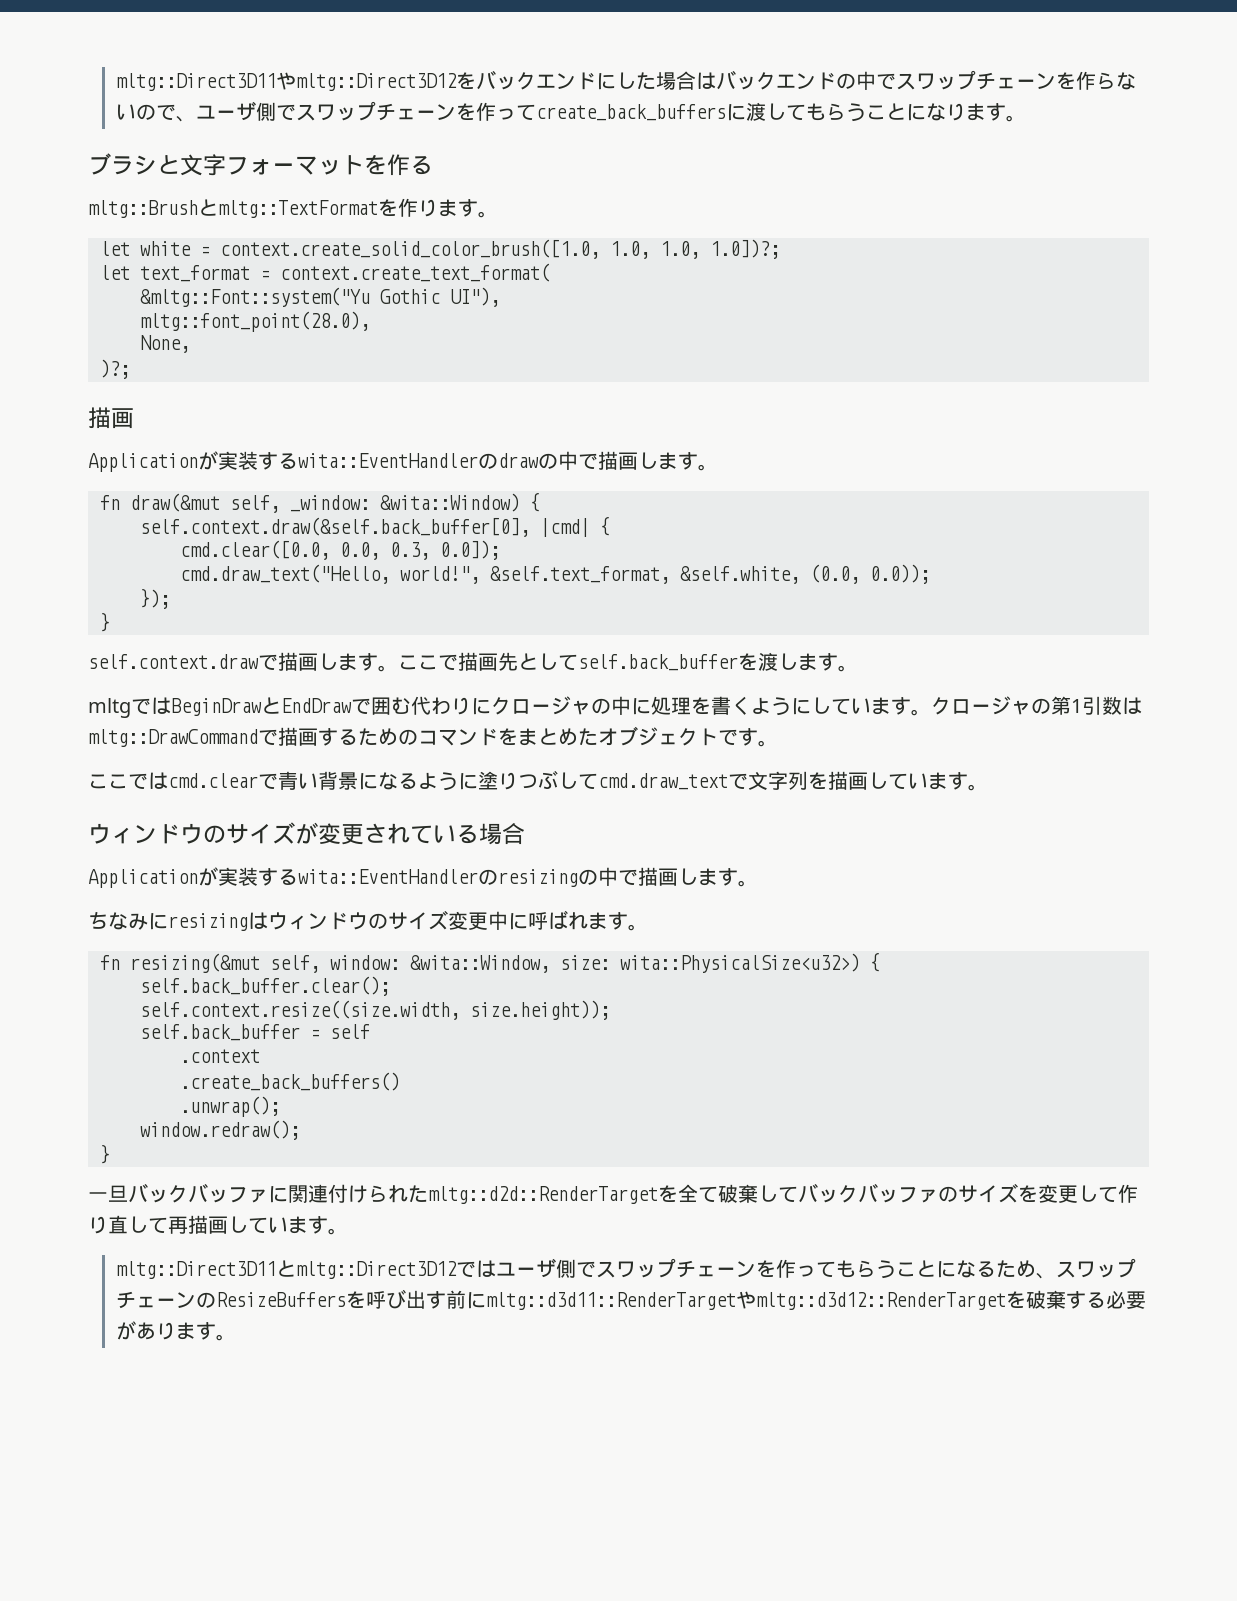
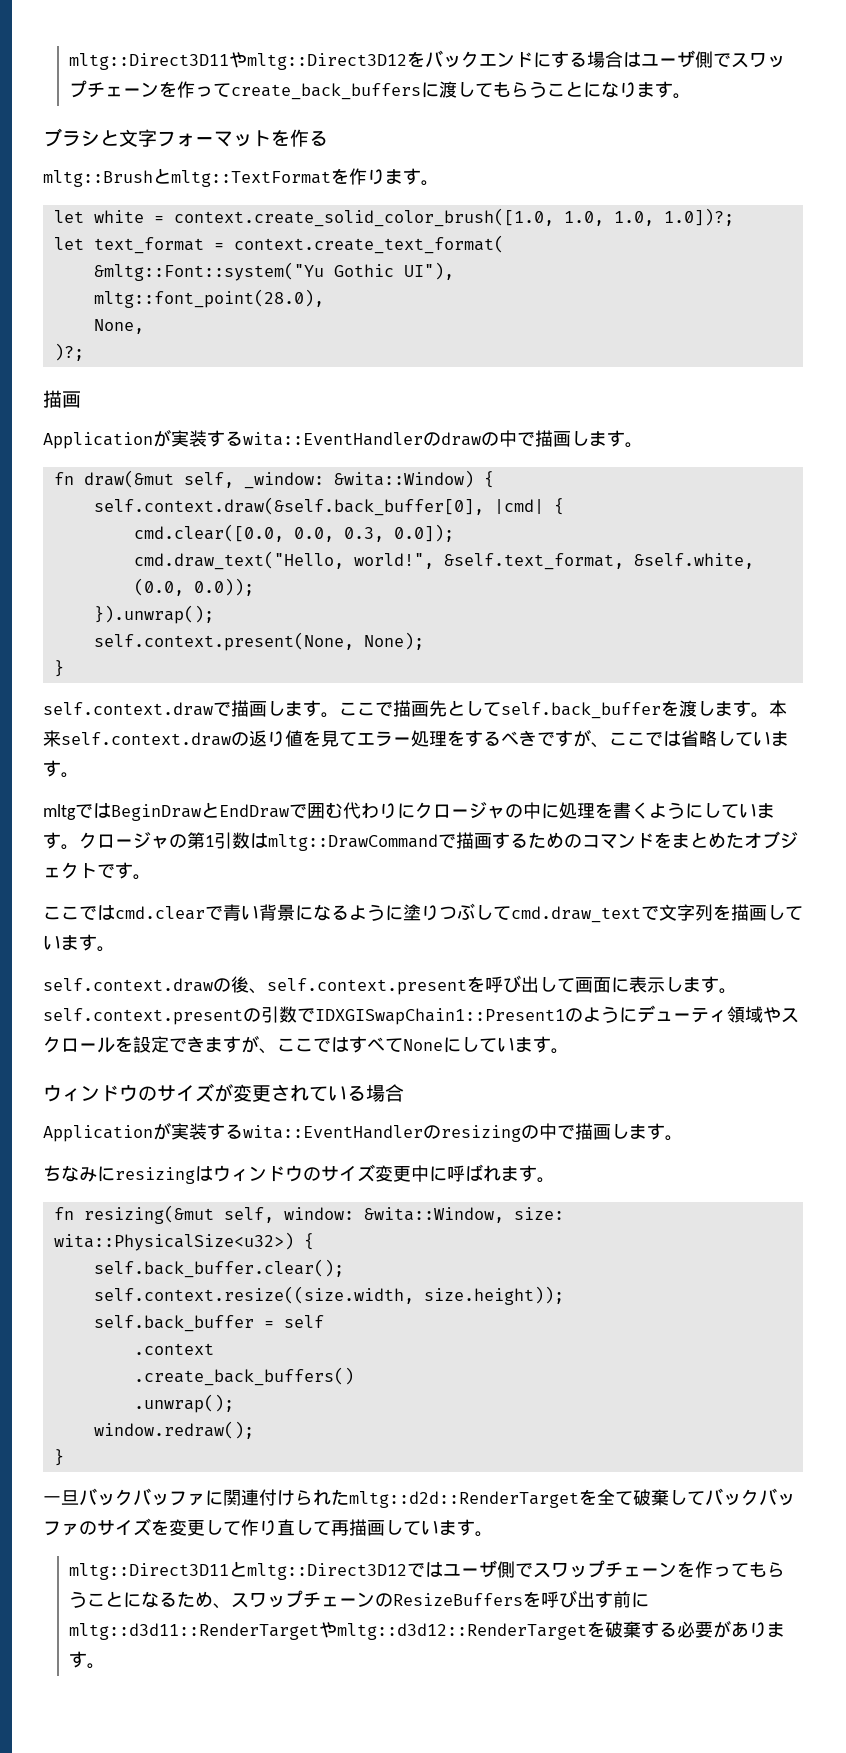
- mltg::Direct3D11やmltg::Direct3D12をバックエンドにした場合はバックエンドの中でスワップチェーンを作らないので、ユーザ側でスワップチェーンを作ってcreate_back_buffersに渡してもらうことになります。
+ mltg::Direct3D11やmltg::Direct3D12をバックエンドにする場合はユーザ側でスワップチェーンを作ってcreate_back_buffersに渡してもらうことになります。
- });
+ }).unwrap();
+ self.context.present(None, None);
+ 本来self.context.drawの返り値を見てエラー処理をするべきですが、ここでは省略しています。
+ self.context.drawの後、self.context.presentを呼び出して画面に表示します。self.context.presentの引数でIDXGISwapChain1::Present1のようにデューティ領域やスクロールを設定できますが、ここではすべてNoneにしています。

